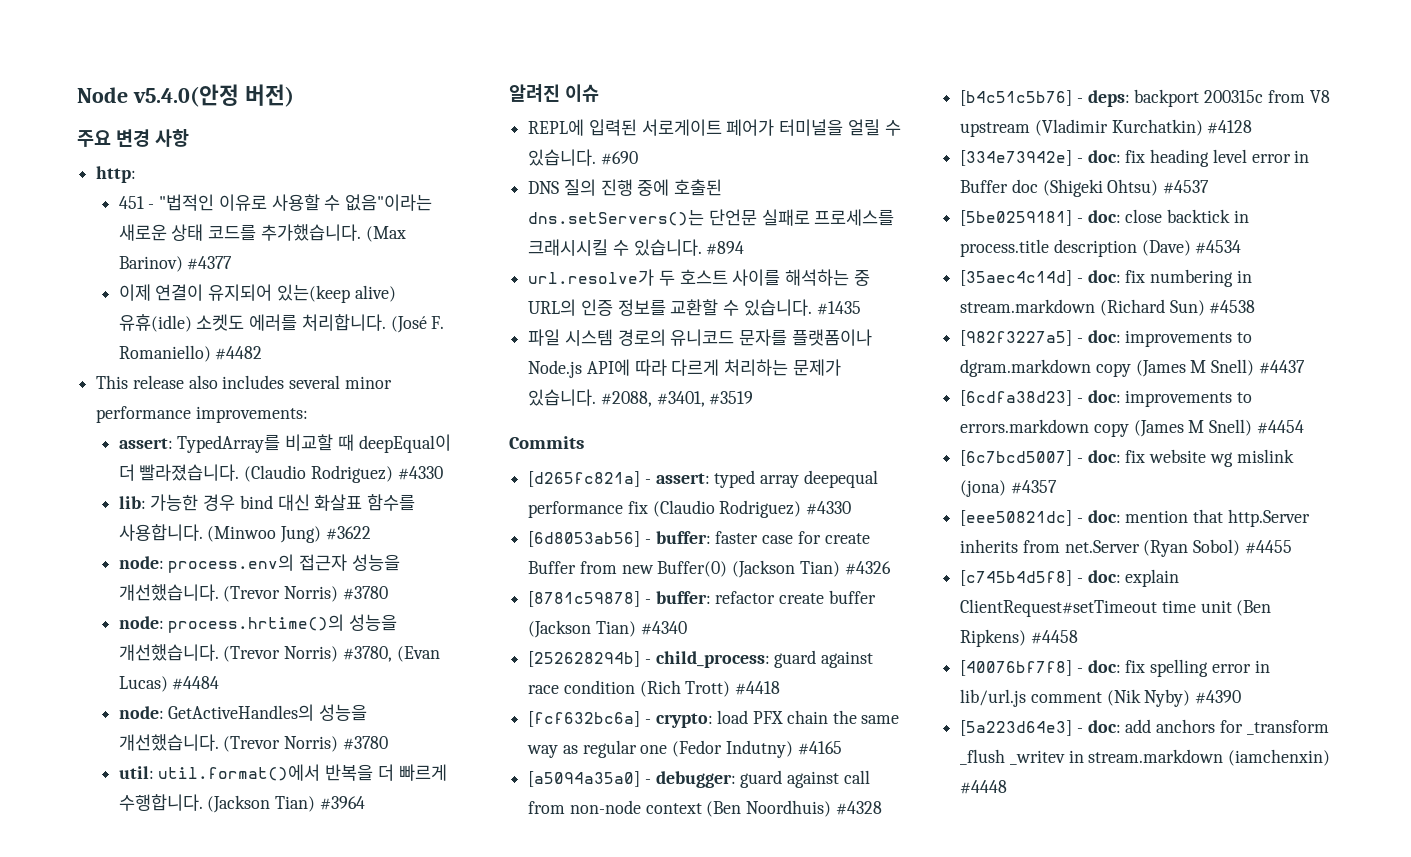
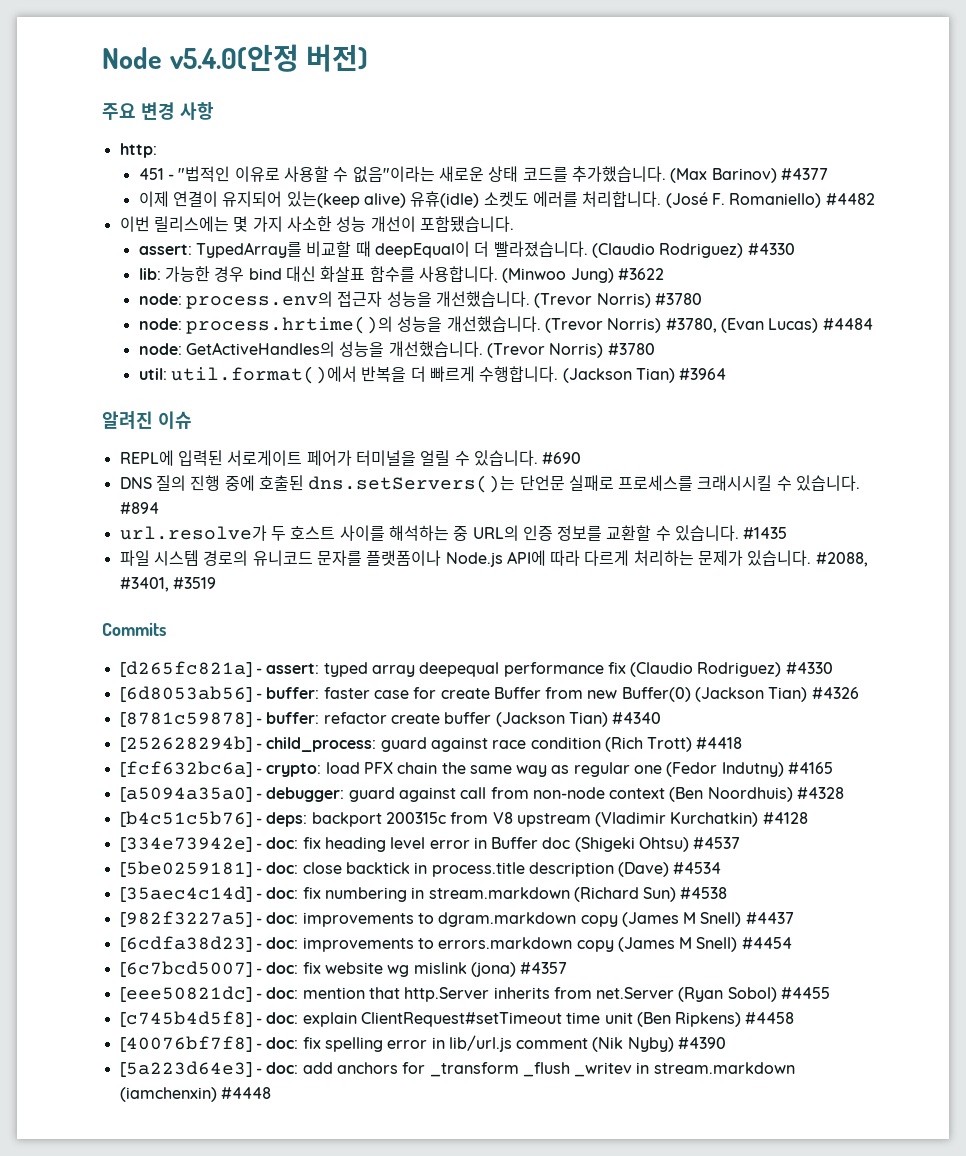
- This release also includes several minor performance improvements:
+ 이번 릴리스에는 몇 가지 사소한 성능 개선이 포함됐습니다.

